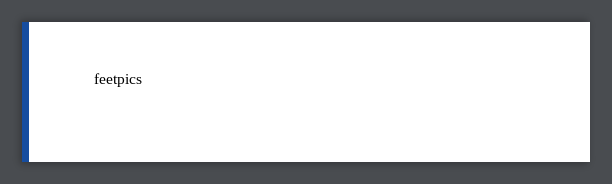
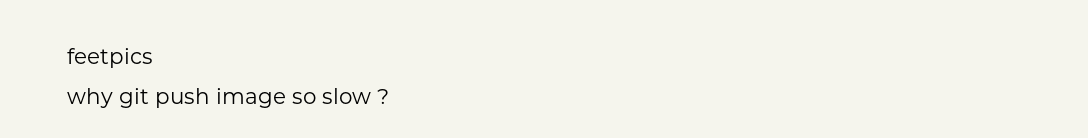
+ why git push image so slow ?

